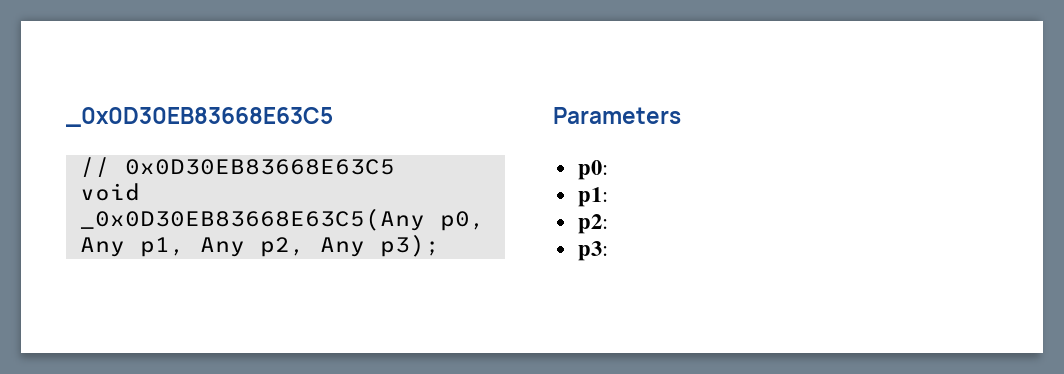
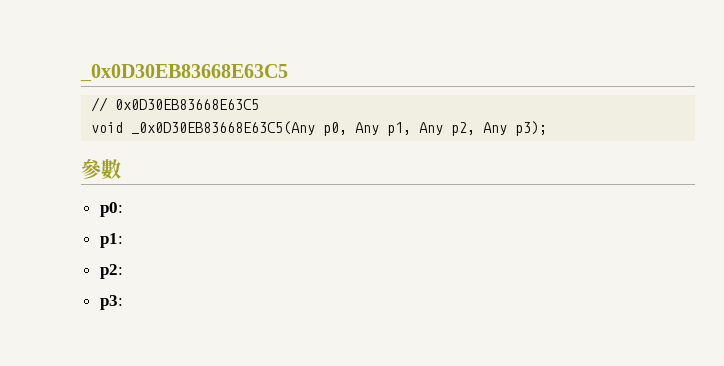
- Parameters
+ 參數

